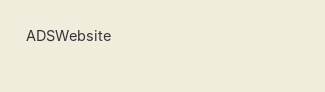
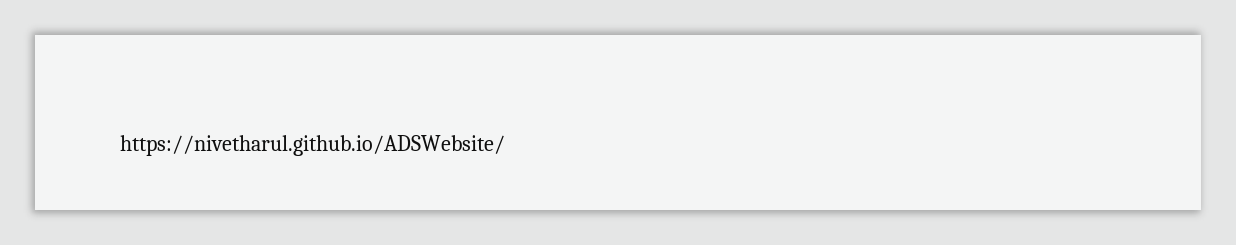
- ADSWebsite
+ https://nivetharul.github.io/ADSWebsite/

